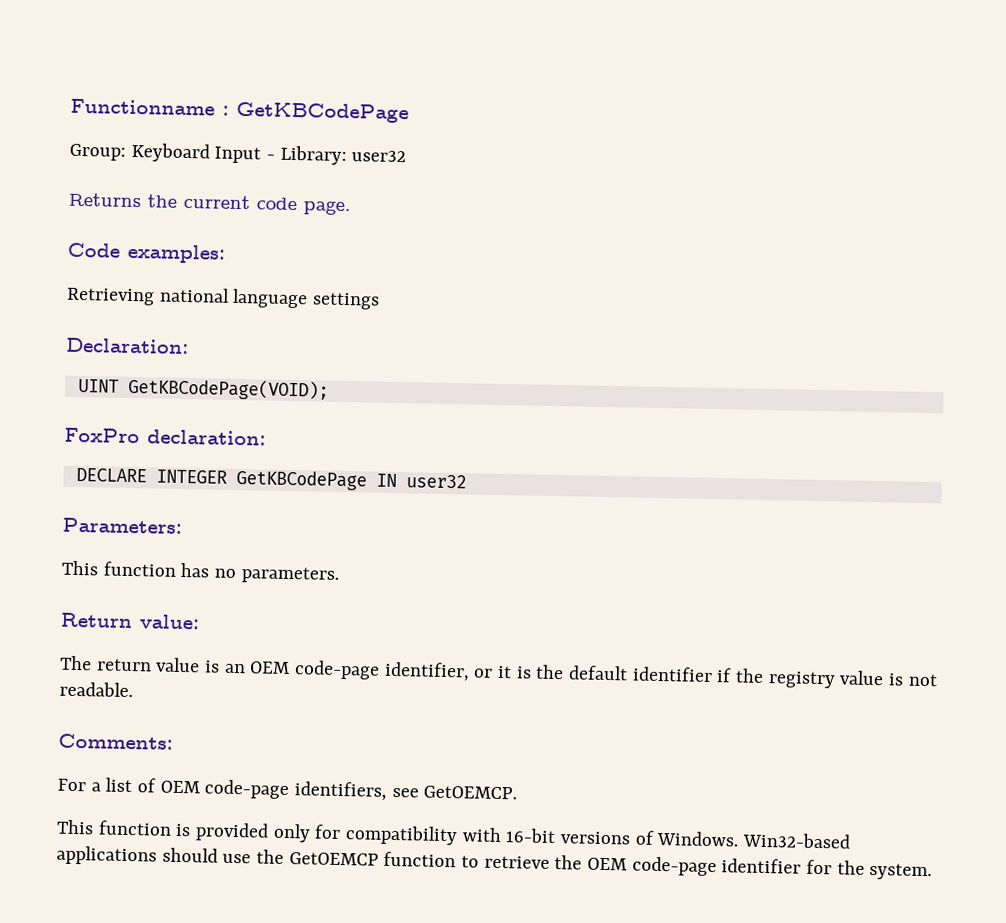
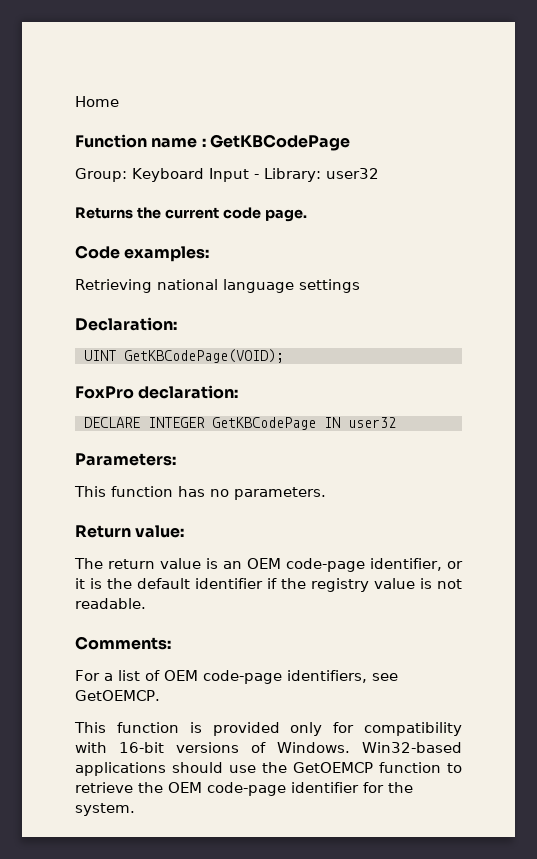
- Functionname : GetKBCodePage
+ Home
+ Function name : GetKBCodePage

